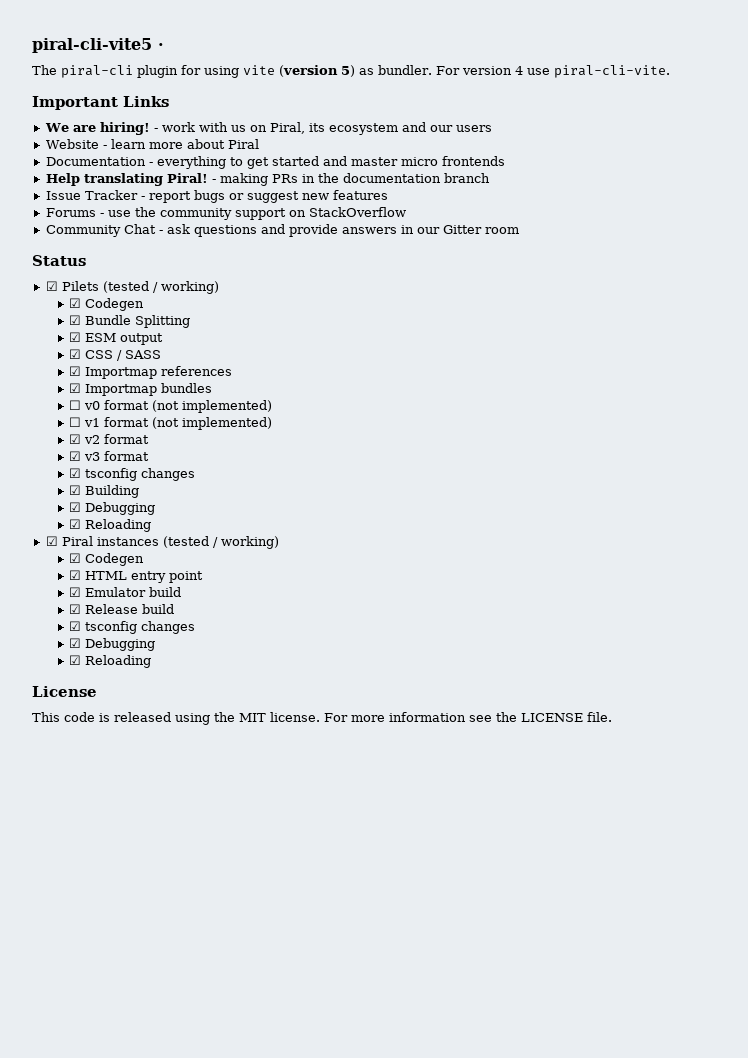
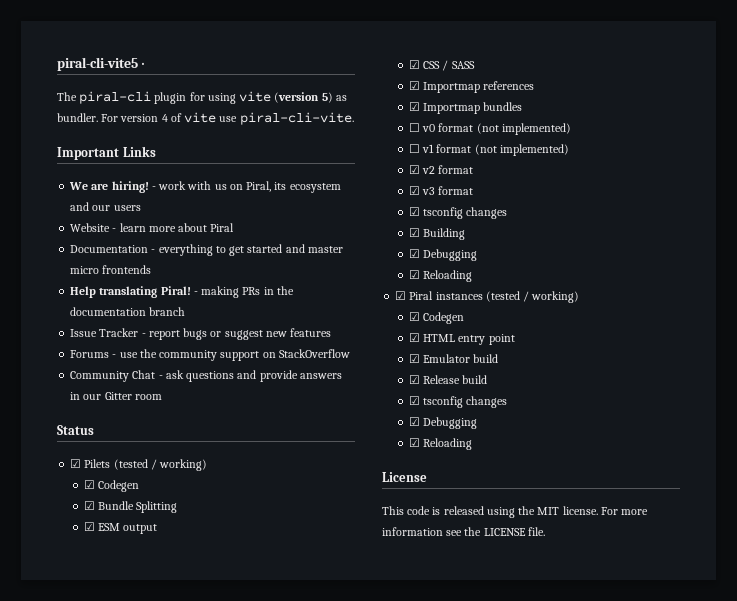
- For version 4 use piral-cli-vite.
+ For version 4 of vite use piral-cli-vite.

